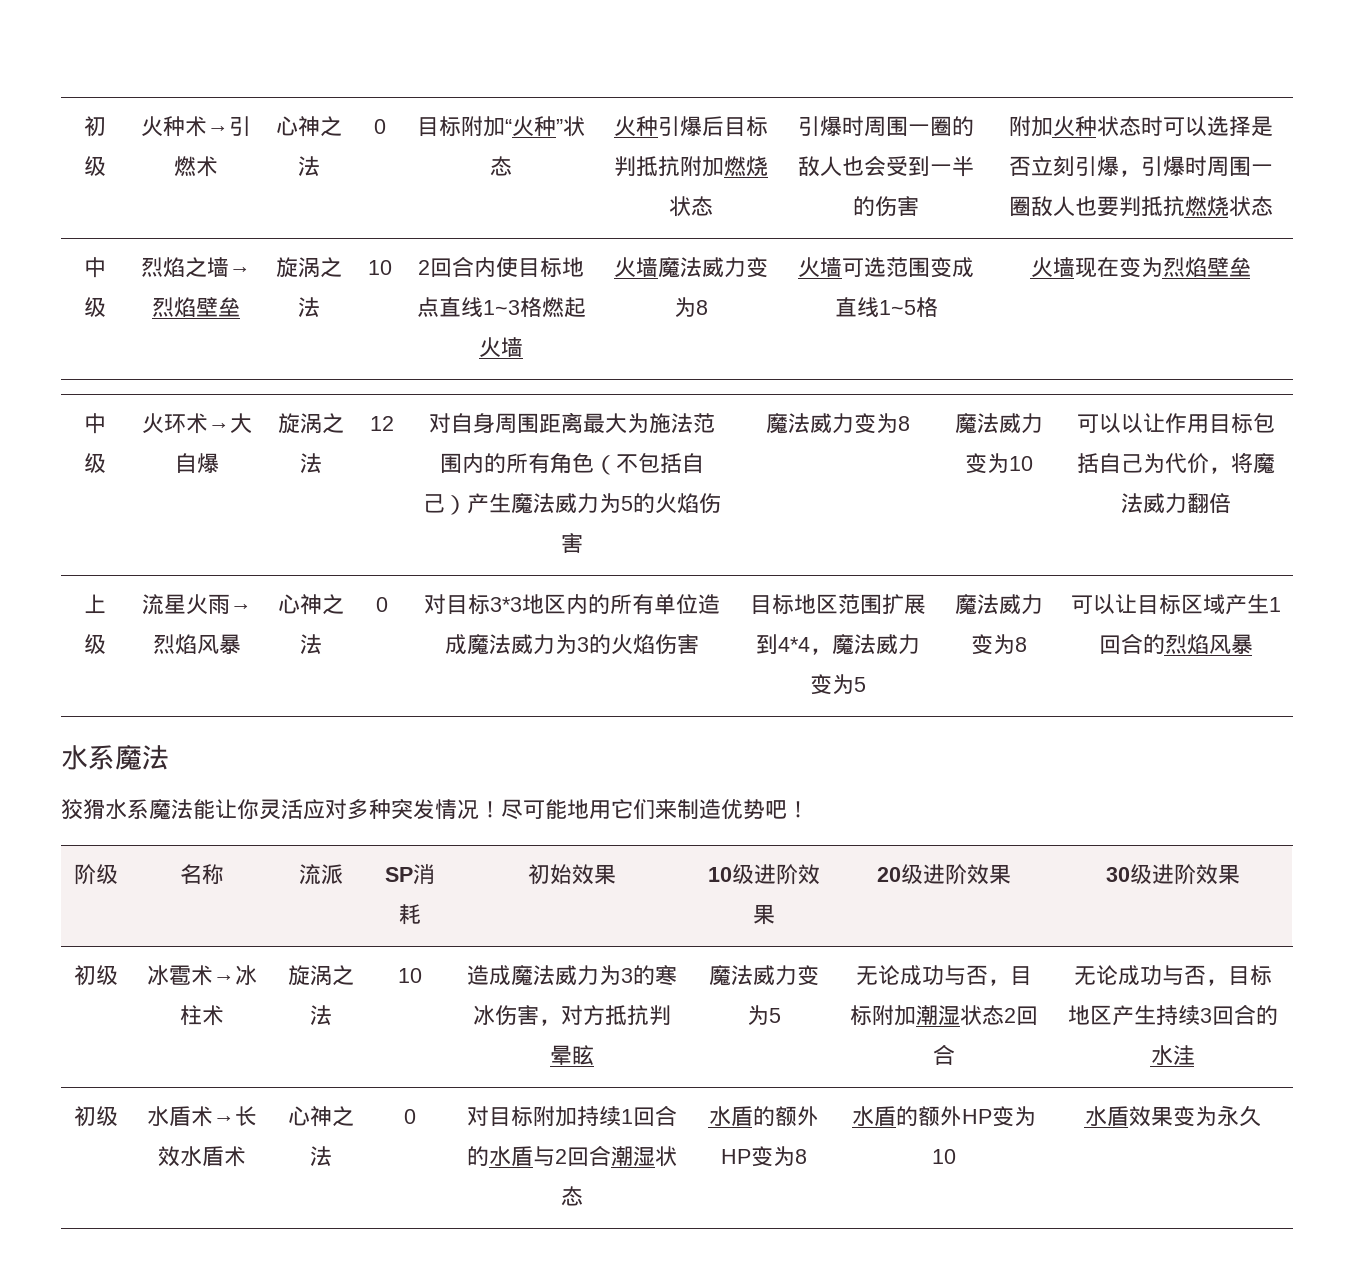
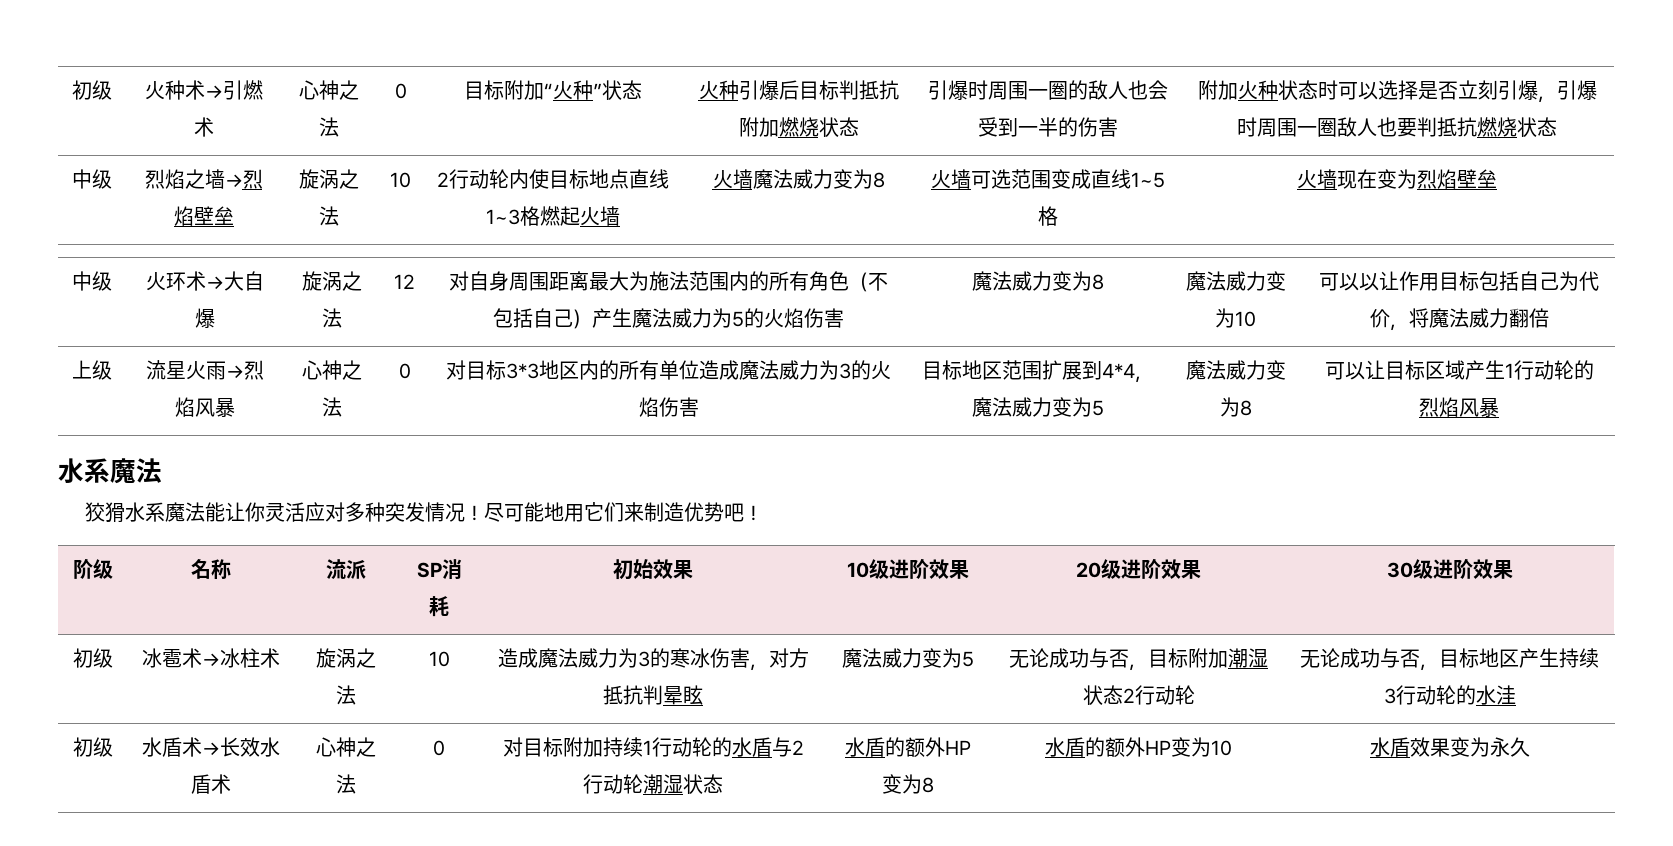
- 中级 | 烈焰之墙→烈焰壁垒 | 旋涡之法 | 10 | 2回合内使目标地点直线1~3格燃起火墙 | 火墙魔法威力变为8 | 火墙可选范围变成直线1~5格 | 火墙现在变为烈焰壁垒
+ 中级 | 烈焰之墙→烈焰壁垒 | 旋涡之法 | 10 | 2行动轮内使目标地点直线1~3格燃起火墙 | 火墙魔法威力变为8 | 火墙可选范围变成直线1~5格 | 火墙现在变为烈焰壁垒
- 可以让目标区域产生1回合的烈焰风暴
+ 可以让目标区域产生1行动轮的烈焰风暴
- 无论成功与否，目标附加潮湿状态2回合
+ 无论成功与否，目标附加潮湿状态2行动轮
- 无论成功与否，目标地区产生持续3回合的水洼
+ 无论成功与否，目标地区产生持续3行动轮的水洼
- 初级 | 水盾术→长效水盾术 | 心神之法 | 0 | 对目标附加持续1回合的水盾与2回合潮湿状态 | 水盾的额外HP变为8 | 水盾的额外HP变为10 | 水盾效果变为永久
+ 初级 | 水盾术→长效水盾术 | 心神之法 | 0 | 对目标附加持续1行动轮的水盾与2行动轮潮湿状态 | 水盾的额外HP变为8 | 水盾的额外HP变为10 | 水盾效果变为永久

